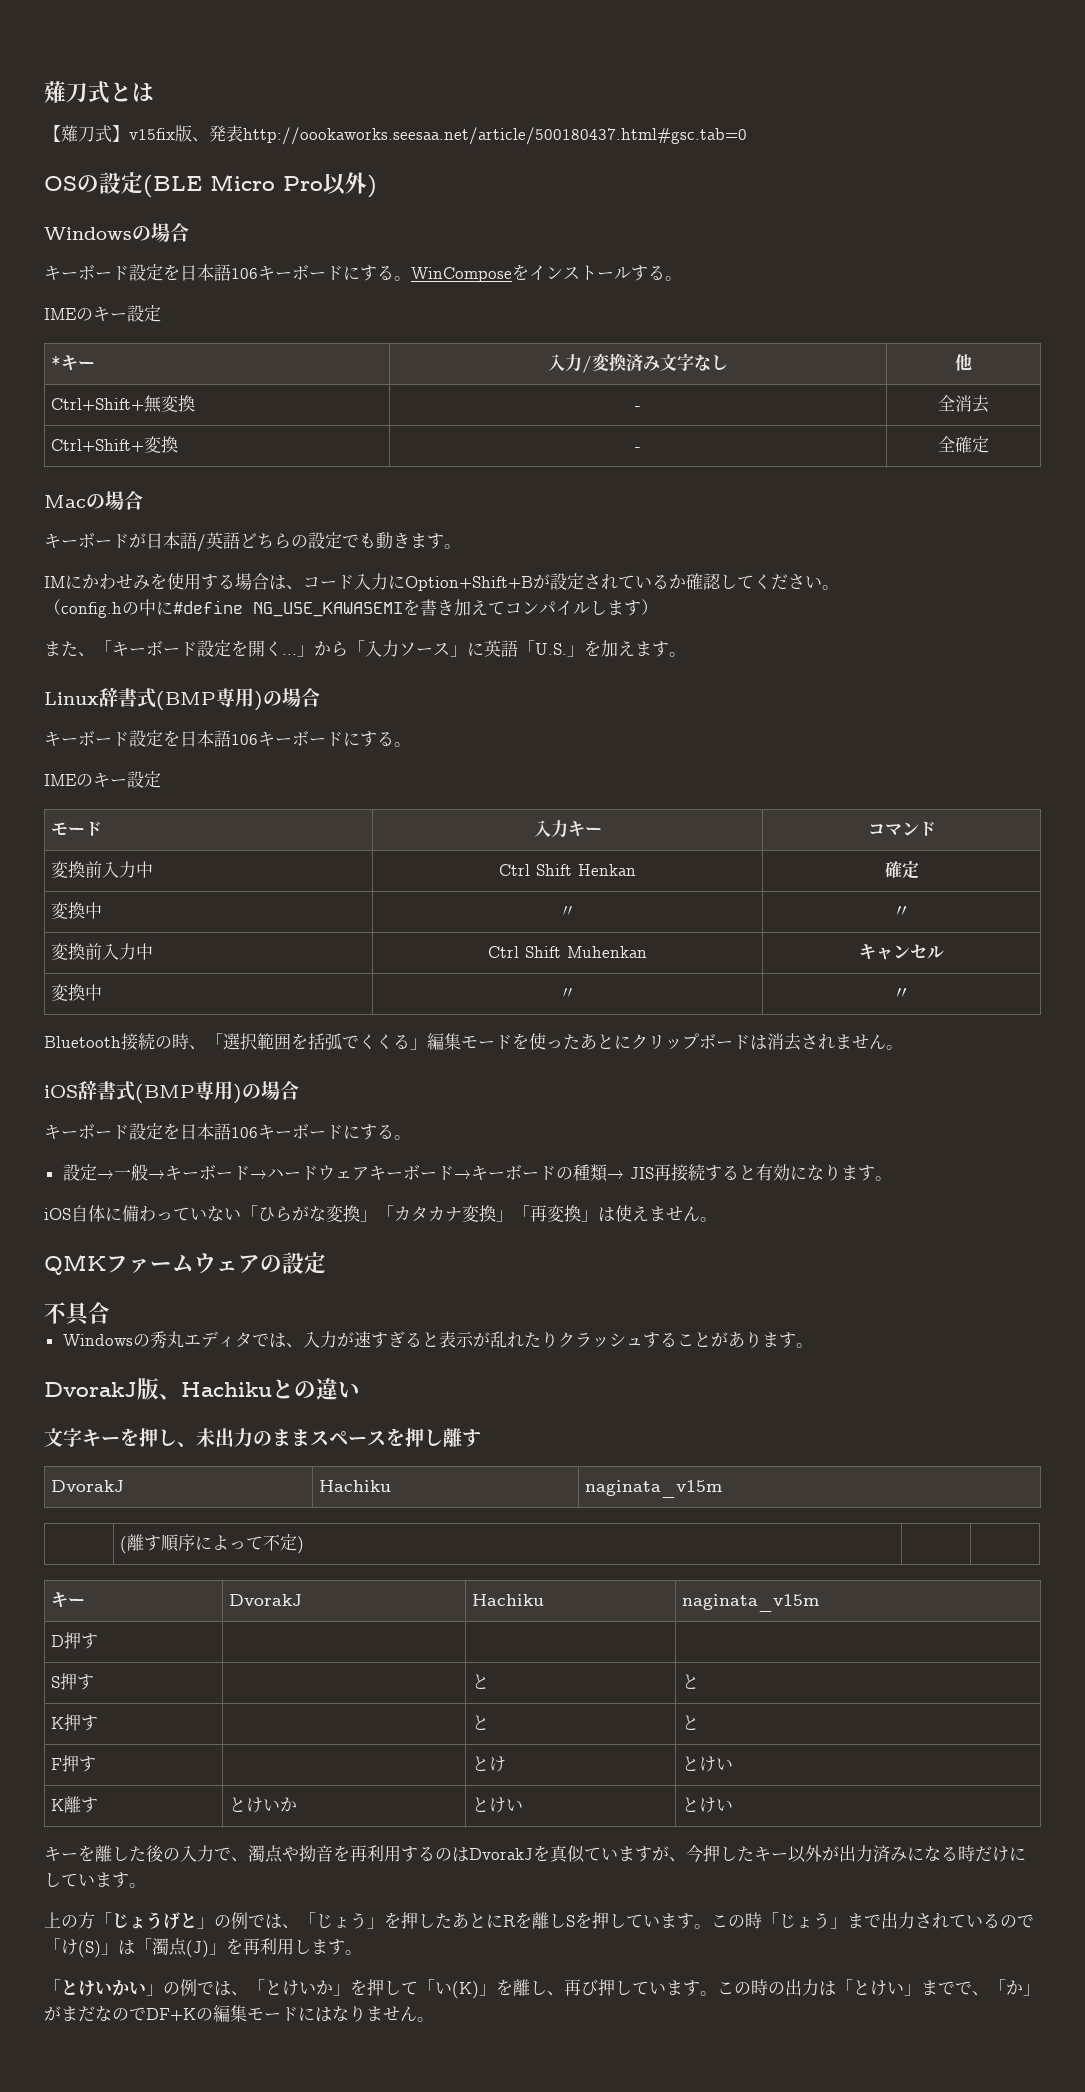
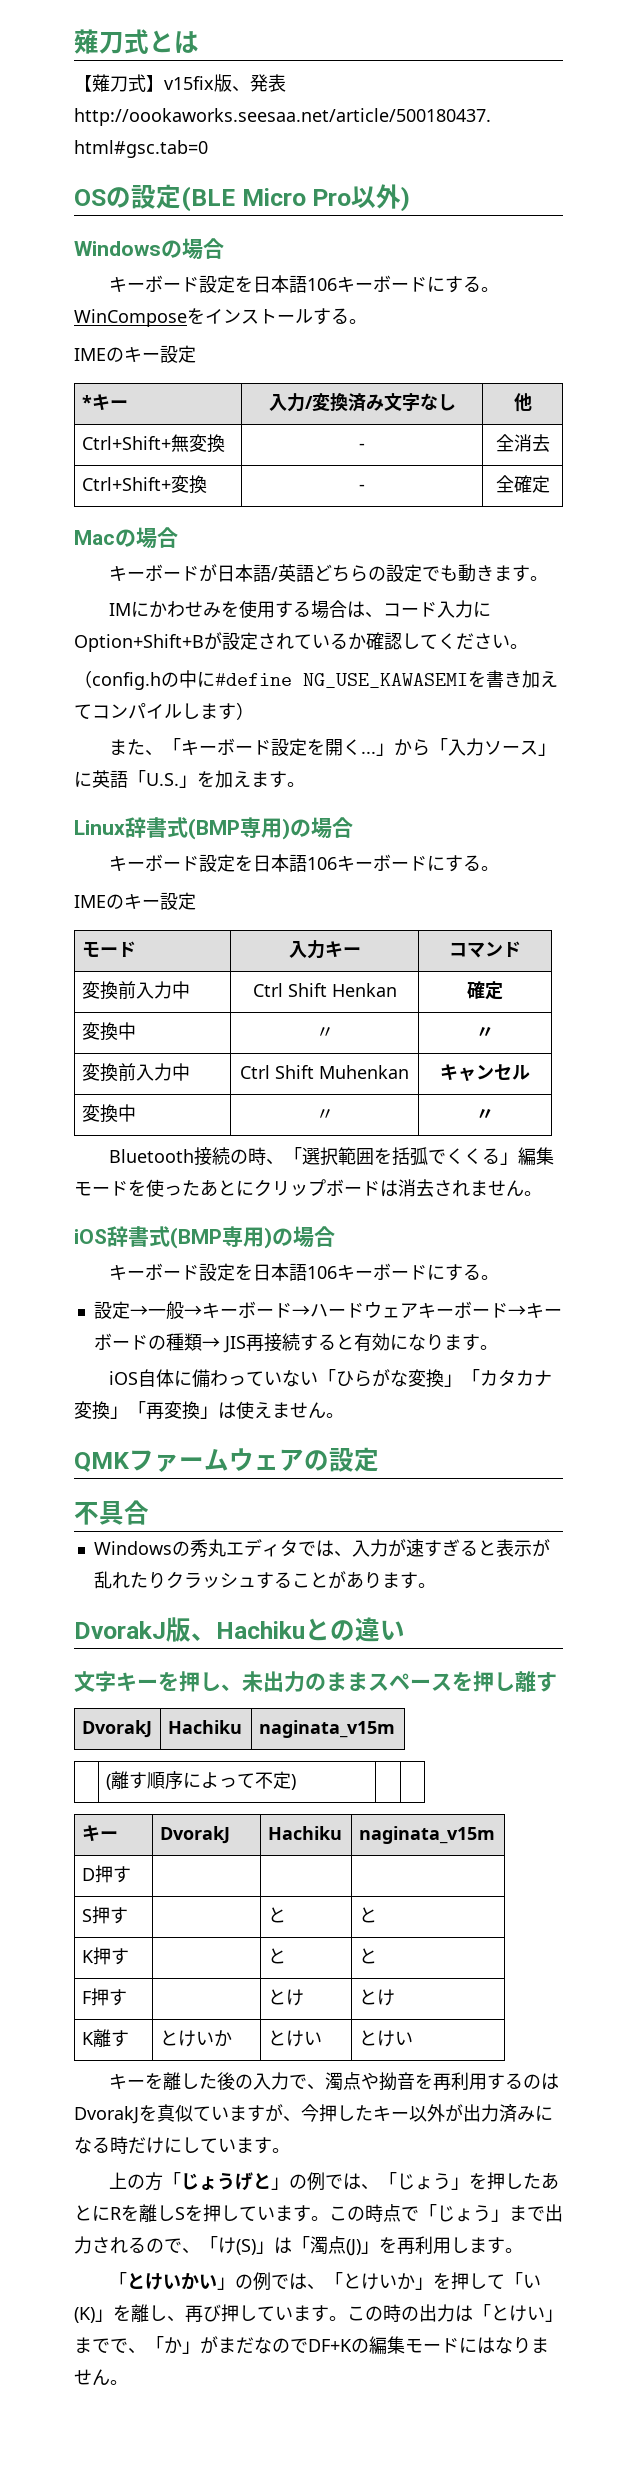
- F押す | | とけ | とけい
+ F押す | | とけ | とけ
- この時「じょう」まで出力されているので「け(S)」は「濁点(J)」を再利用します。
+ この時点で「じょう」まで出力されるので、「け(S)」は「濁点(J)」を再利用します。

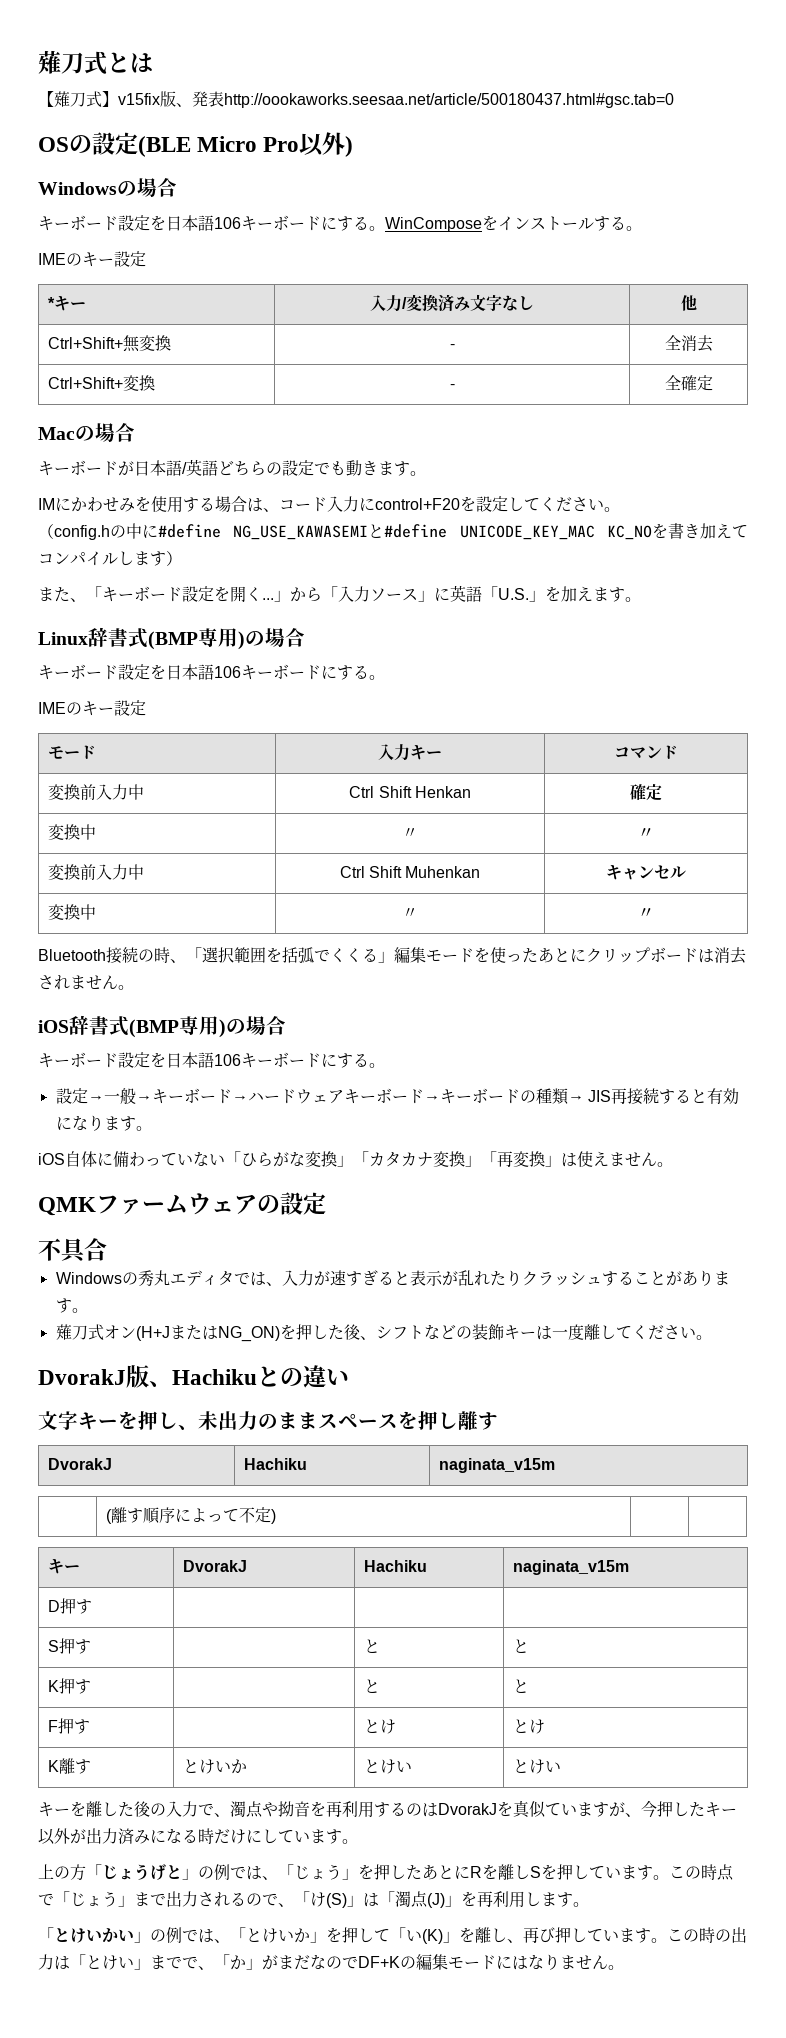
- IMにかわせみを使用する場合は、コード入力にOption+Shift+Bが設定されているか確認してください。
+ IMにかわせみを使用する場合は、コード入力にcontrol+F20を設定してください。
- （config.hの中に#define NG_USE_KAWASEMIを書き加えてコンパイルします）
+ （config.hの中に#define NG_USE_KAWASEMIと#define UNICODE_KEY_MAC KC_NOを書き加えてコンパイルします）
+ 薙刀式オン(H+JまたはNG_ON)を押した後、シフトなどの装飾キーは一度離してください。

